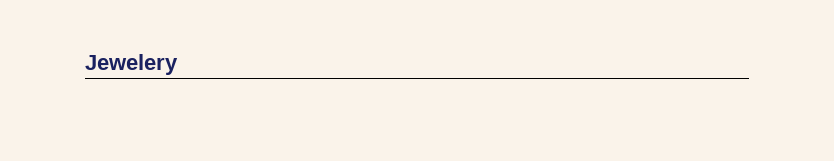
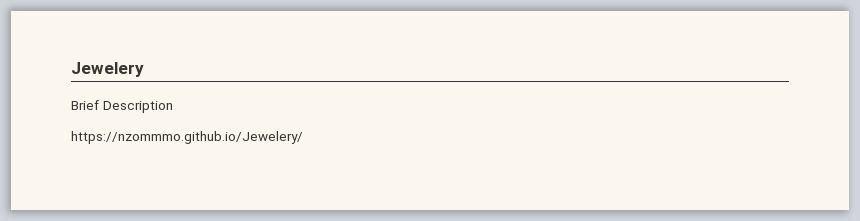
+ Brief Description
+ https://nzommmo.github.io/Jewelery/

